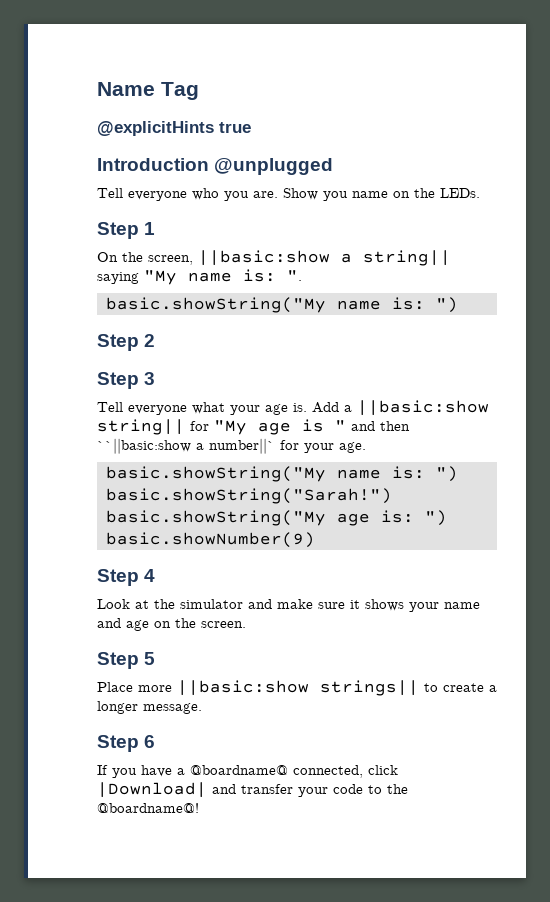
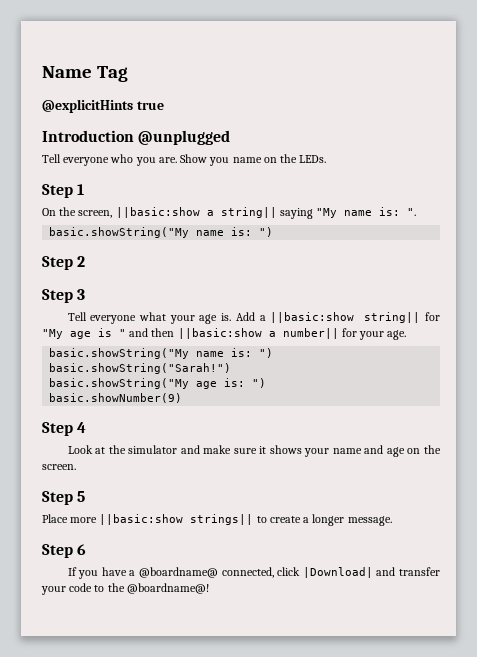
- Add a ||basic:show string|| for "My age is " and then ``||basic:show a number||` for your age.
+ Add a ||basic:show string|| for "My age is " and then ||basic:show a number|| for your age.

